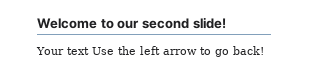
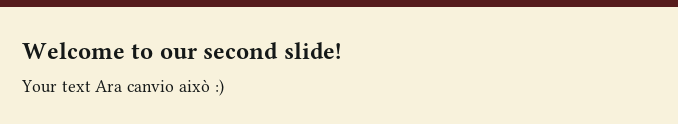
- Your text Use the left arrow to go back!
+ Your text Ara canvio això :)

